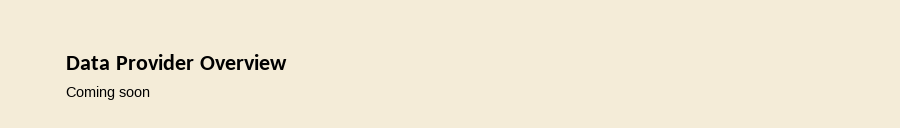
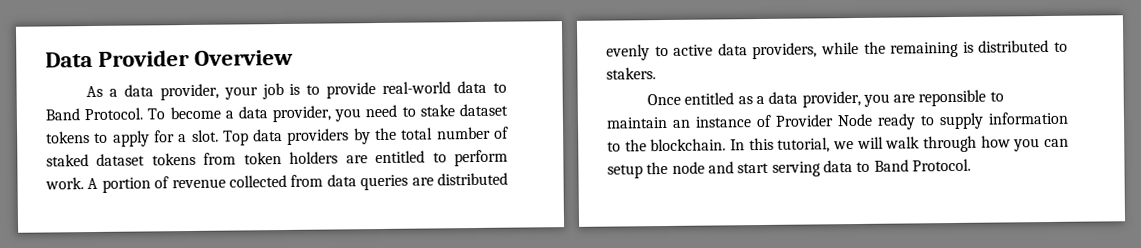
- Coming soon
+ As a data provider, your job is to provide real-world data to Band Protocol. To become a data provider, you need to stake dataset tokens to apply for a slot. Top data providers by the total number of staked dataset tokens from token holders are entitled to perform work. A portion of revenue collected from data queries are distributed evenly to active data providers, while the remaining is distributed to stakers.
+ Once entitled as a data provider, you are reponsible to maintain an instance of Provider Node ready to supply information to the blockchain. In this tutorial, we will walk through how you can setup the node and start serving data to Band Protocol.

